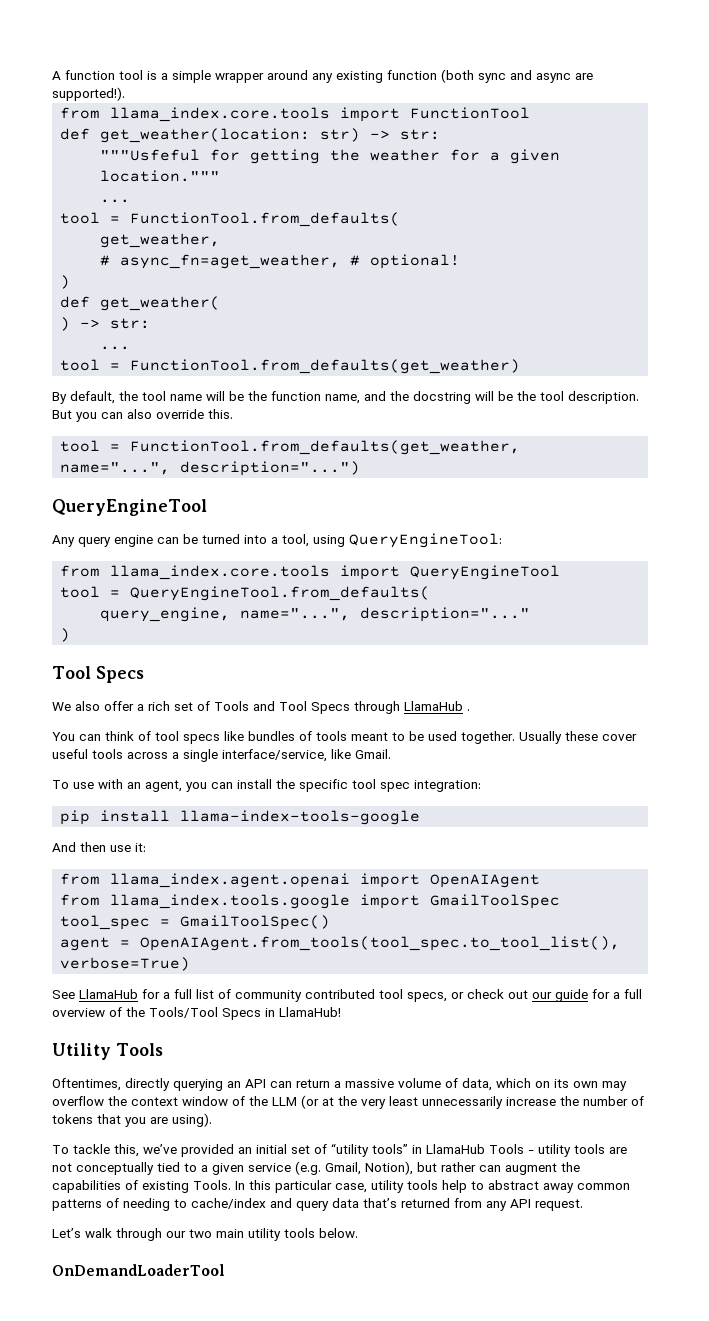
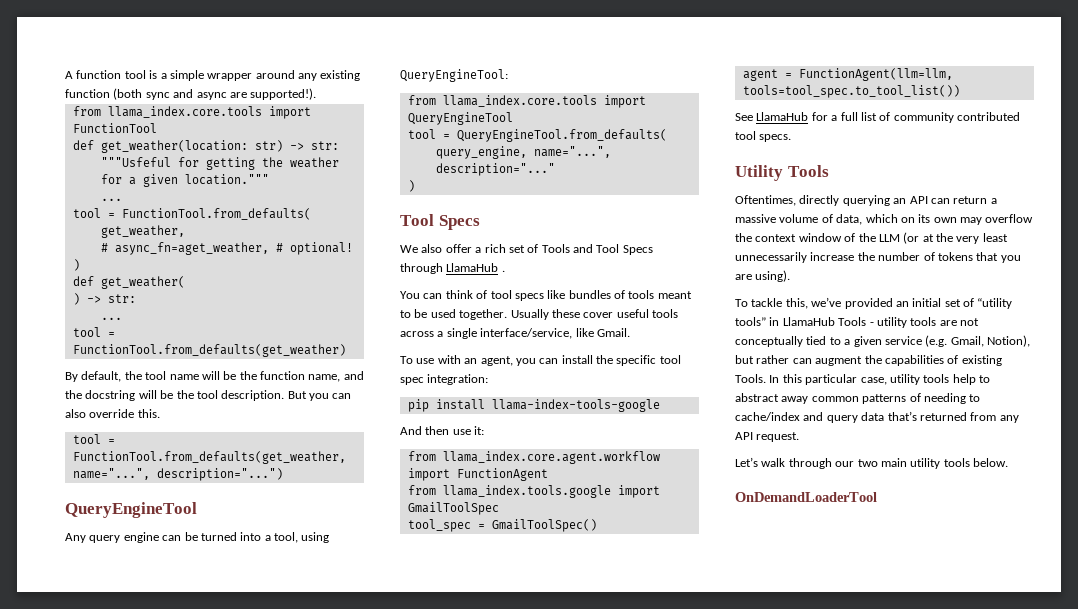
- from llama_index.agent.openai import OpenAIAgent
+ from llama_index.core.agent.workflow import FunctionAgent
- agent = OpenAIAgent.from_tools(tool_spec.to_tool_list(), verbose=True)
+ agent = FunctionAgent(llm=llm, tools=tool_spec.to_tool_list())
- See LlamaHub for a full list of community contributed tool specs, or check out our guide for a full overview of the Tools/Tool Specs in LlamaHub!
+ See LlamaHub for a full list of community contributed tool specs.

